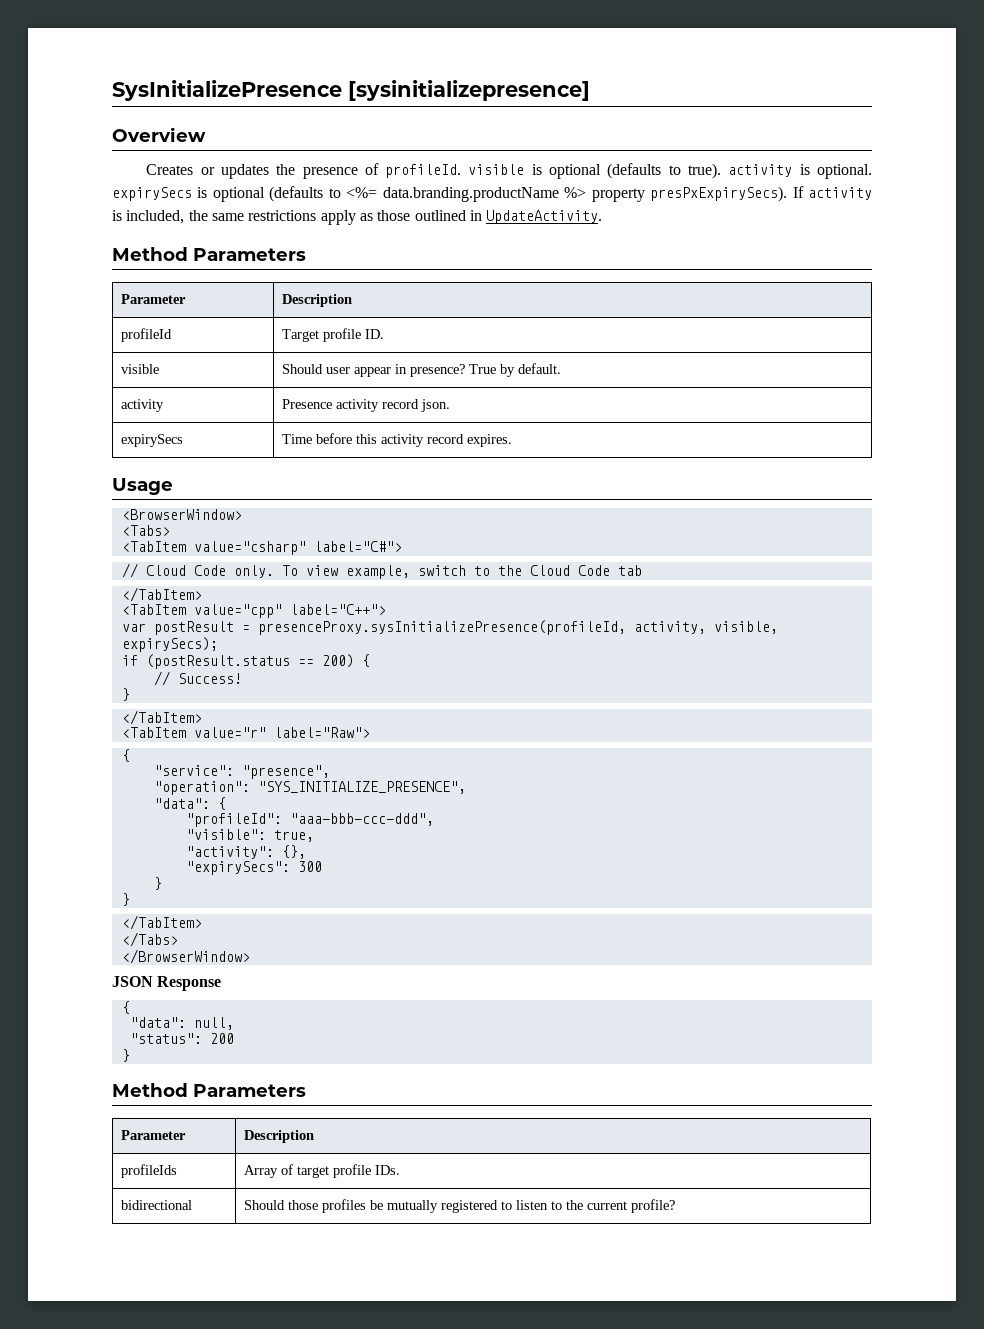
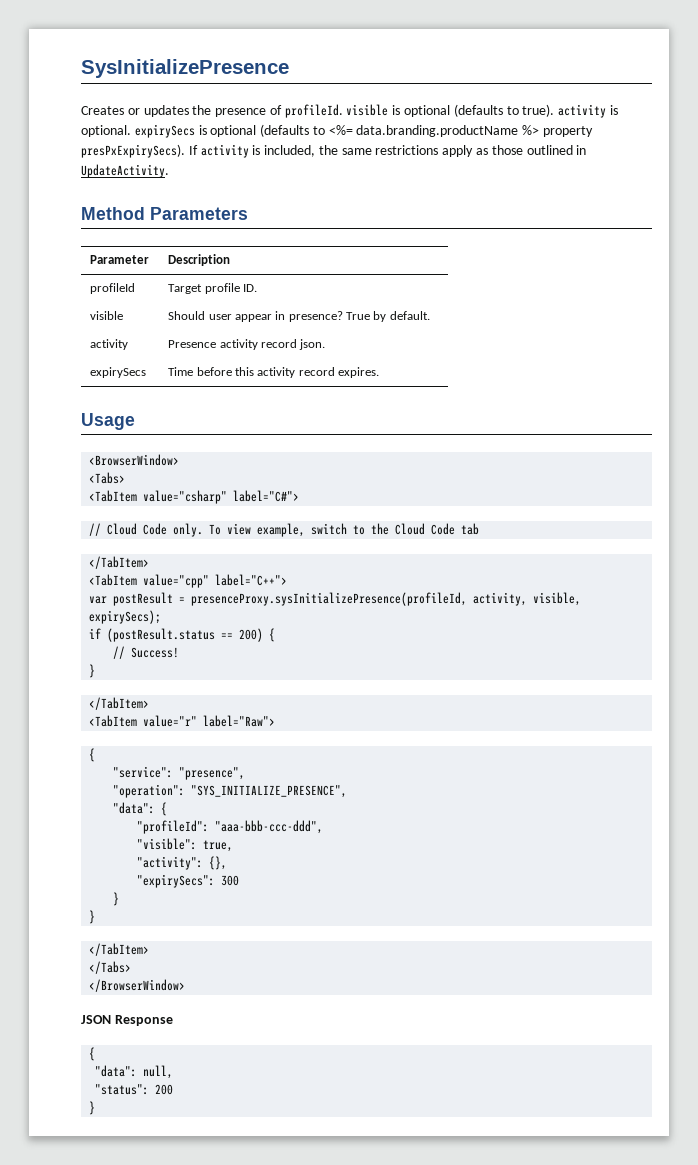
- SysInitializePresence [sysinitializepresence]
- Overview
+ SysInitializePresence
  "status": 200
  }
- Method Parameters
- Parameter | Description
- profileIds | Array of target profile IDs.
- bidirectional | Should those profiles be mutually registered to listen to the current profile?

